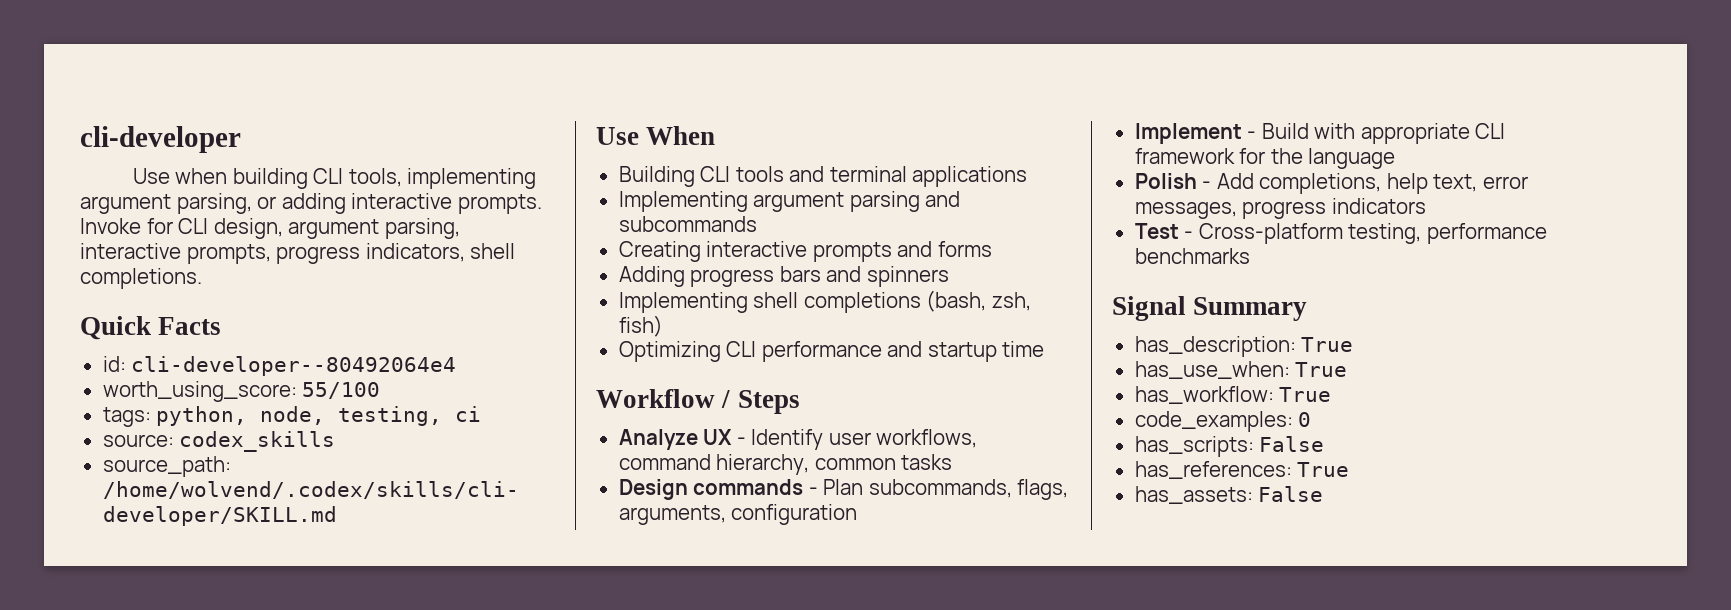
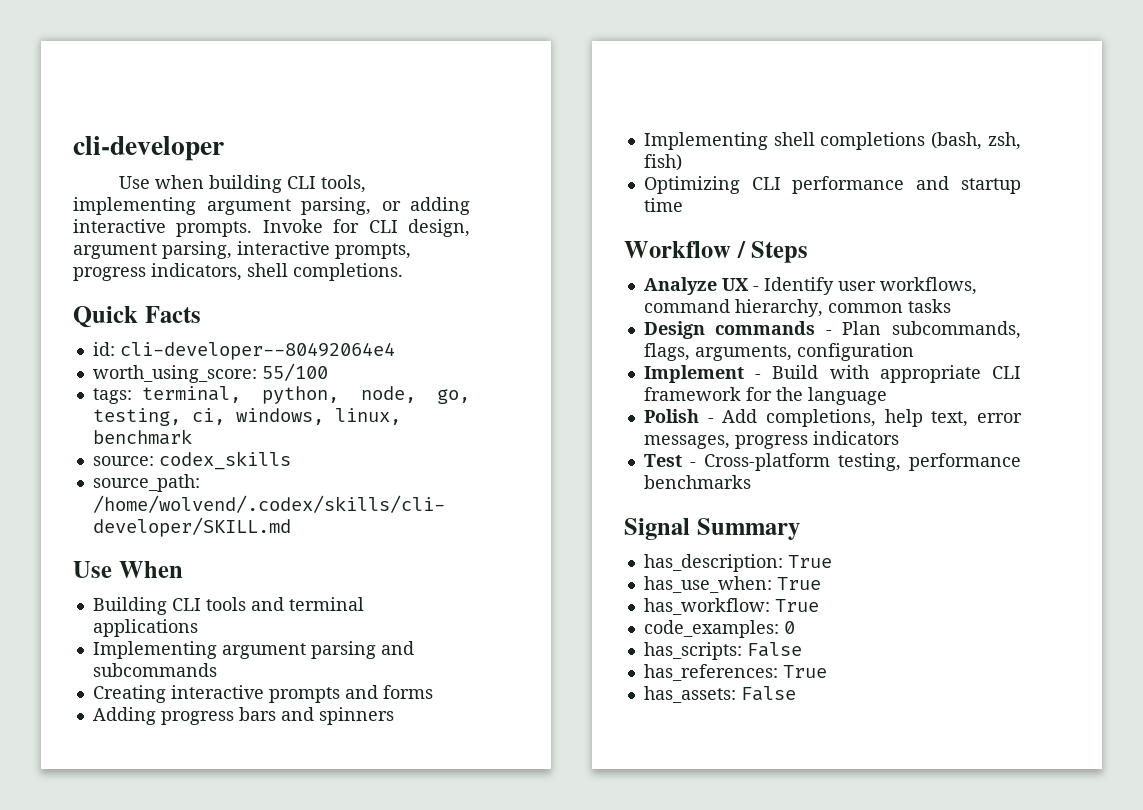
- tags: python, node, testing, ci
+ tags: terminal, python, node, go, testing, ci, windows, linux, benchmark

